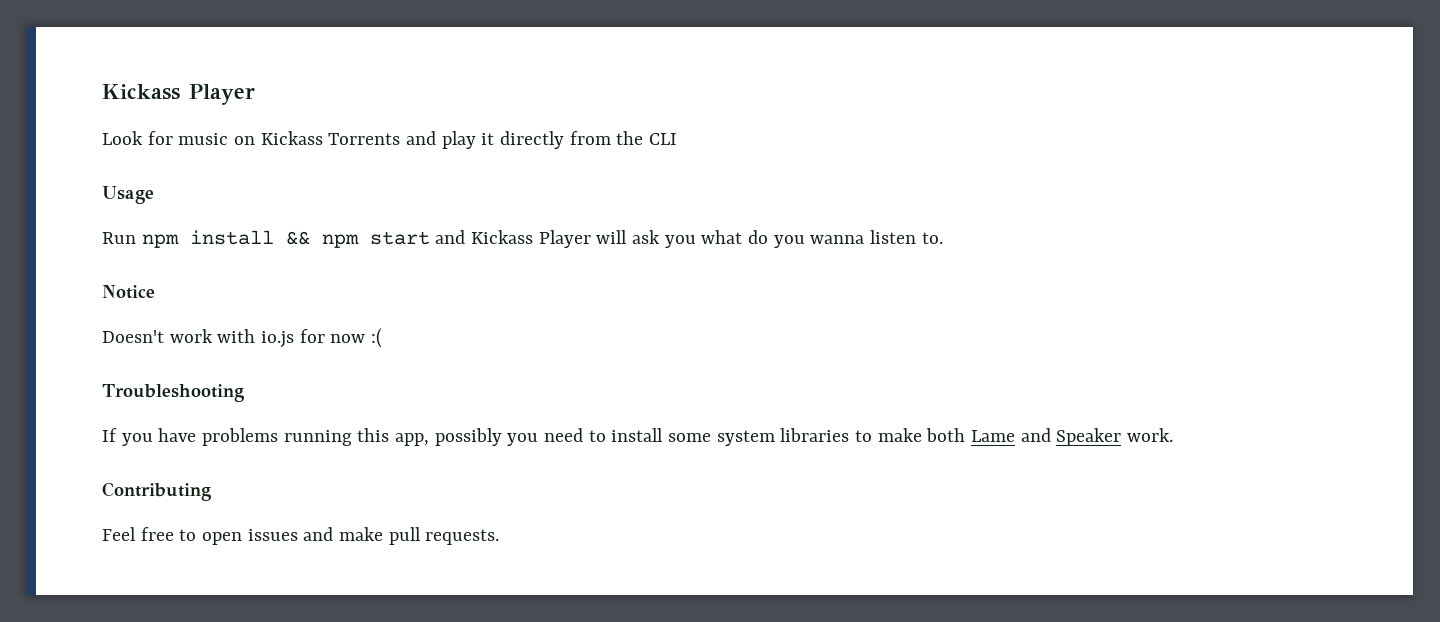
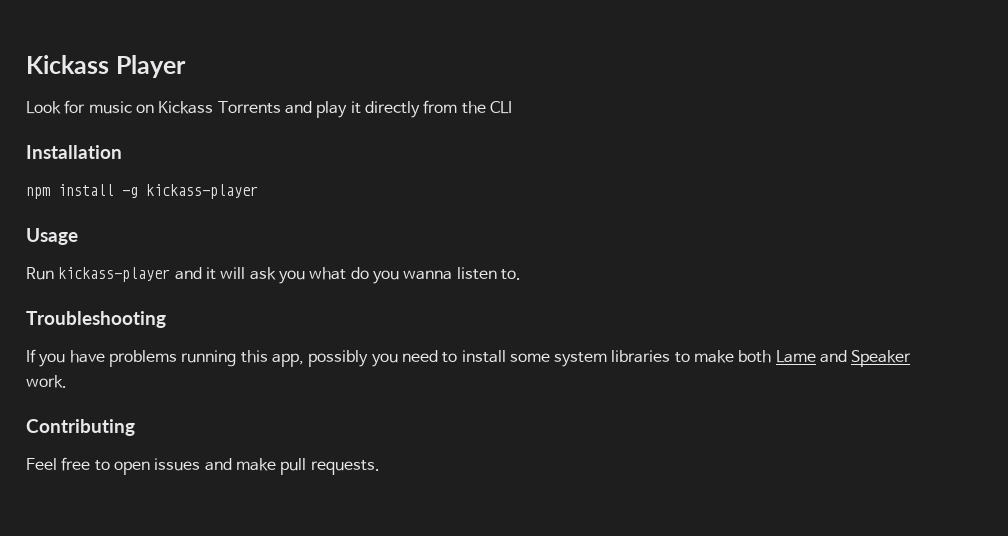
+ Installation
+ npm install -g kickass-player
  Usage
- Run npm install && npm start and Kickass Player will ask you what do you wanna listen to.
+ Run kickass-player and it will ask you what do you wanna listen to.
- Notice
- Doesn't work with io.js for now :(

